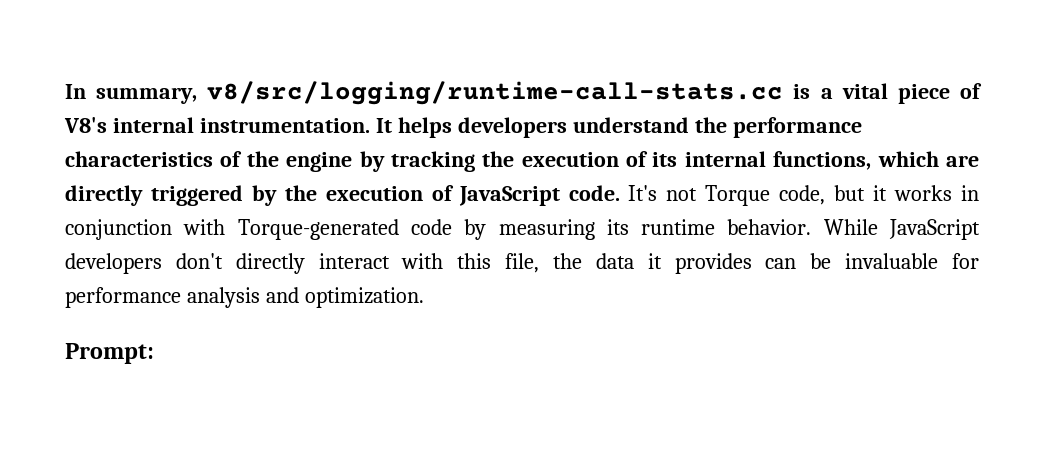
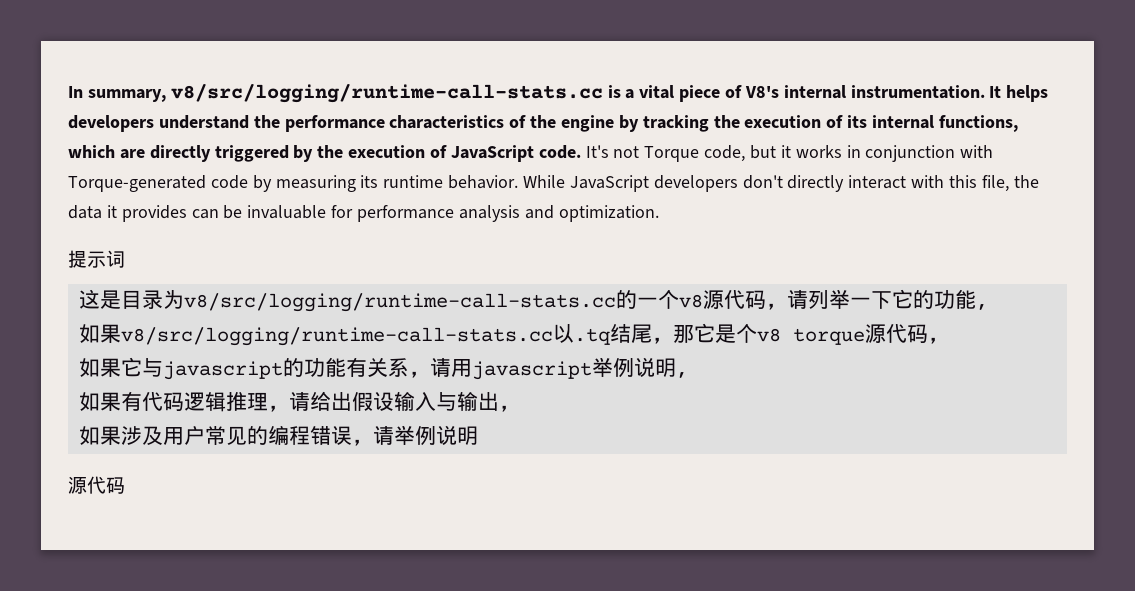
- Prompt:
+ 提示词
+ 这是目录为v8/src/logging/runtime-call-stats.cc的一个v8源代码，请列举一下它的功能,
+ 如果v8/src/logging/runtime-call-stats.cc以.tq结尾，那它是个v8 torque源代码，
+ 如果它与javascript的功能有关系，请用javascript举例说明,
+ 如果有代码逻辑推理，请给出假设输入与输出，
+ 如果涉及用户常见的编程错误，请举例说明
+ 源代码

